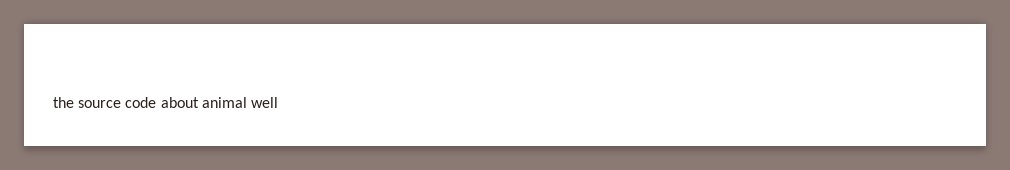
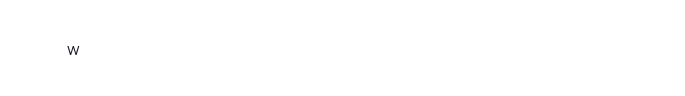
- the source code about animal well
+ w

